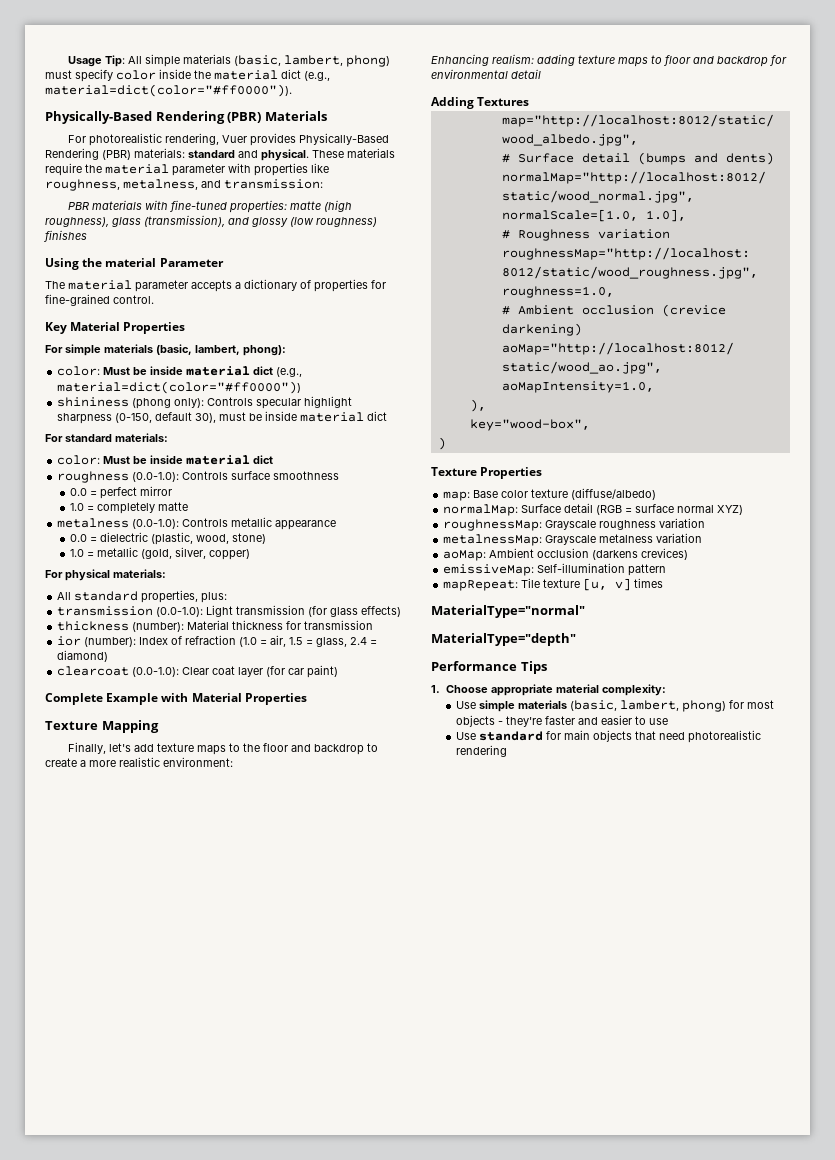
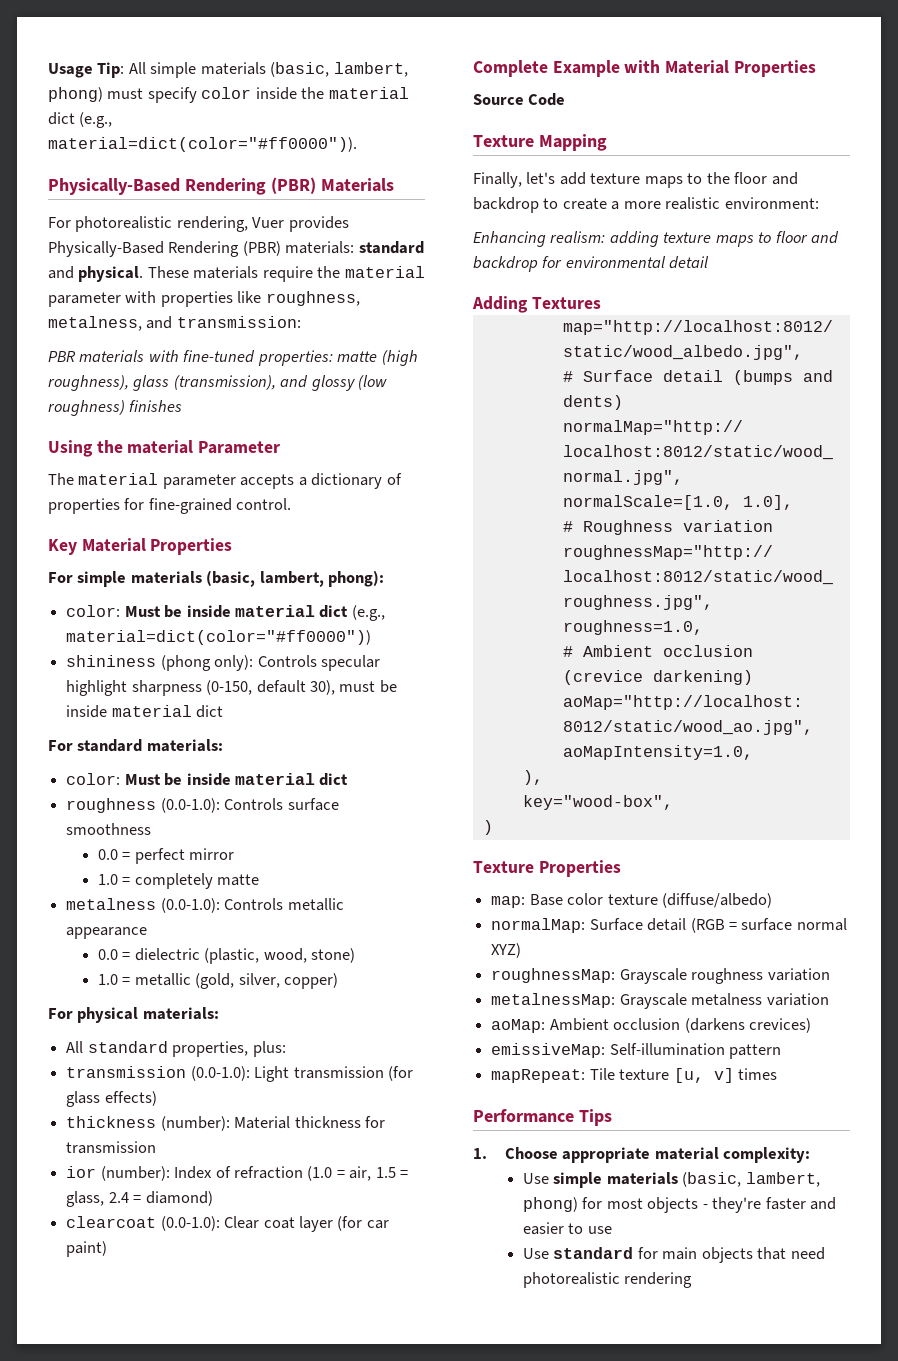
+ Source Code
- MaterialType="normal"
- MaterialType="depth"

